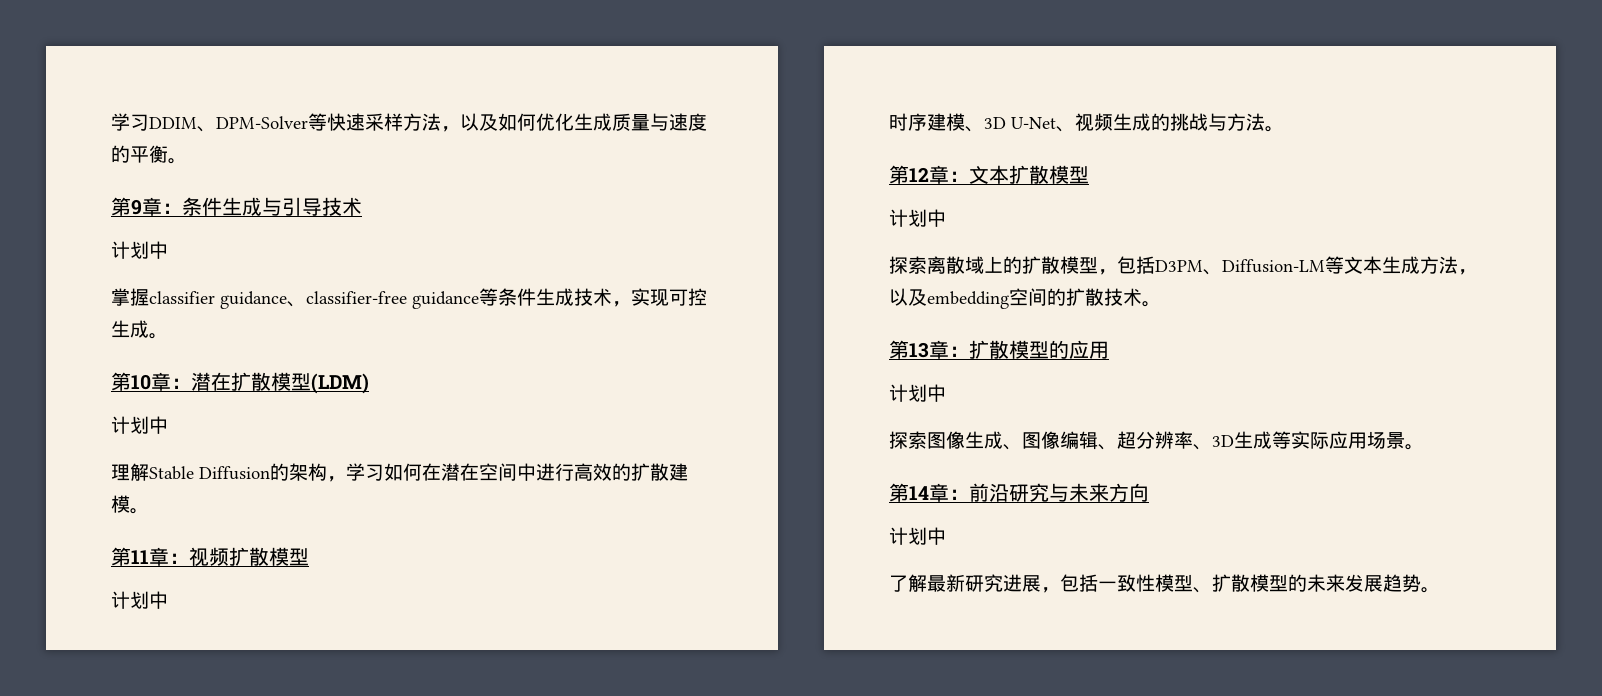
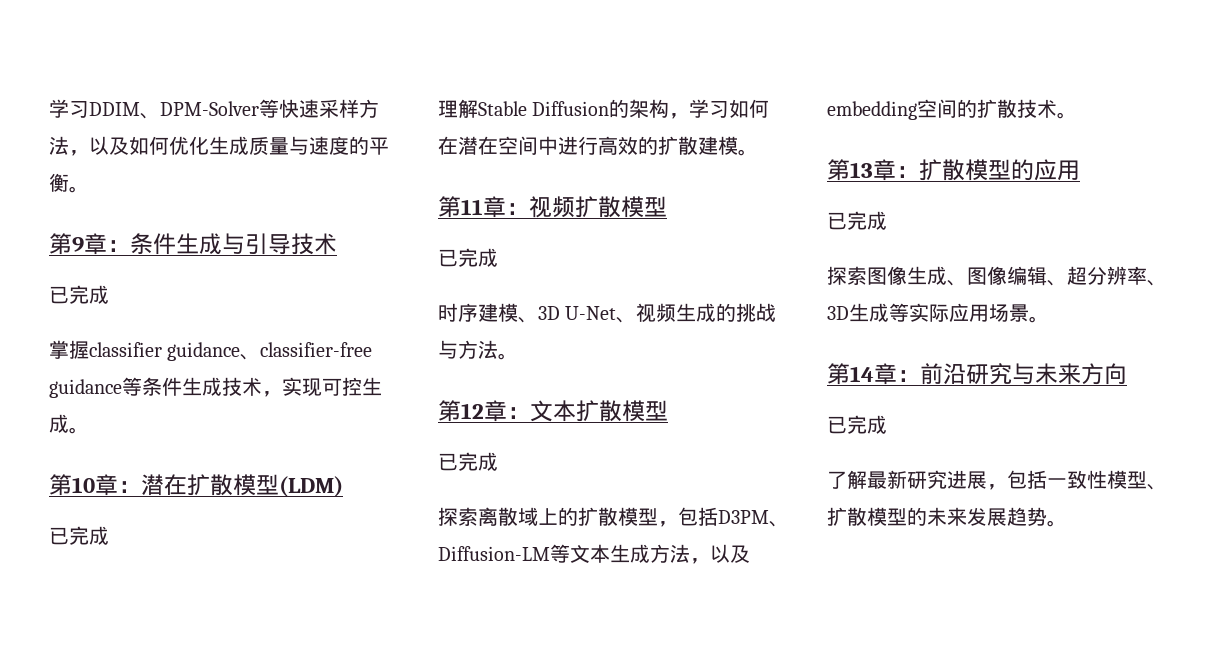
  第9章：条件生成与引导技术
- 计划中
+ 已完成
  第10章：潜在扩散模型(LDM)
- 计划中
+ 已完成
  第11章：视频扩散模型
- 计划中
+ 已完成
  第12章：文本扩散模型
- 计划中
+ 已完成
  第13章：扩散模型的应用
- 计划中
+ 已完成
  第14章：前沿研究与未来方向
- 计划中
+ 已完成

